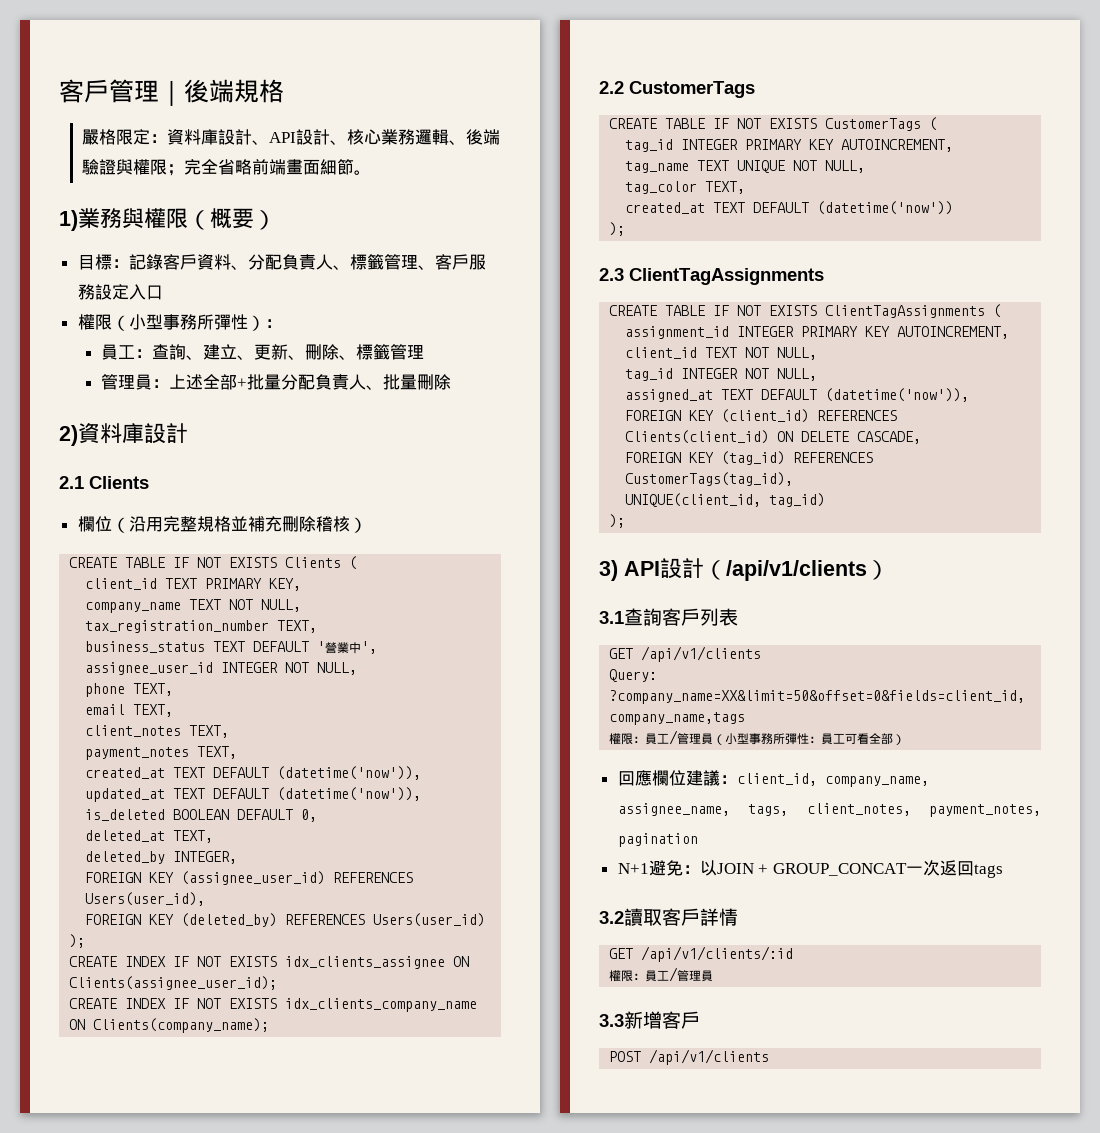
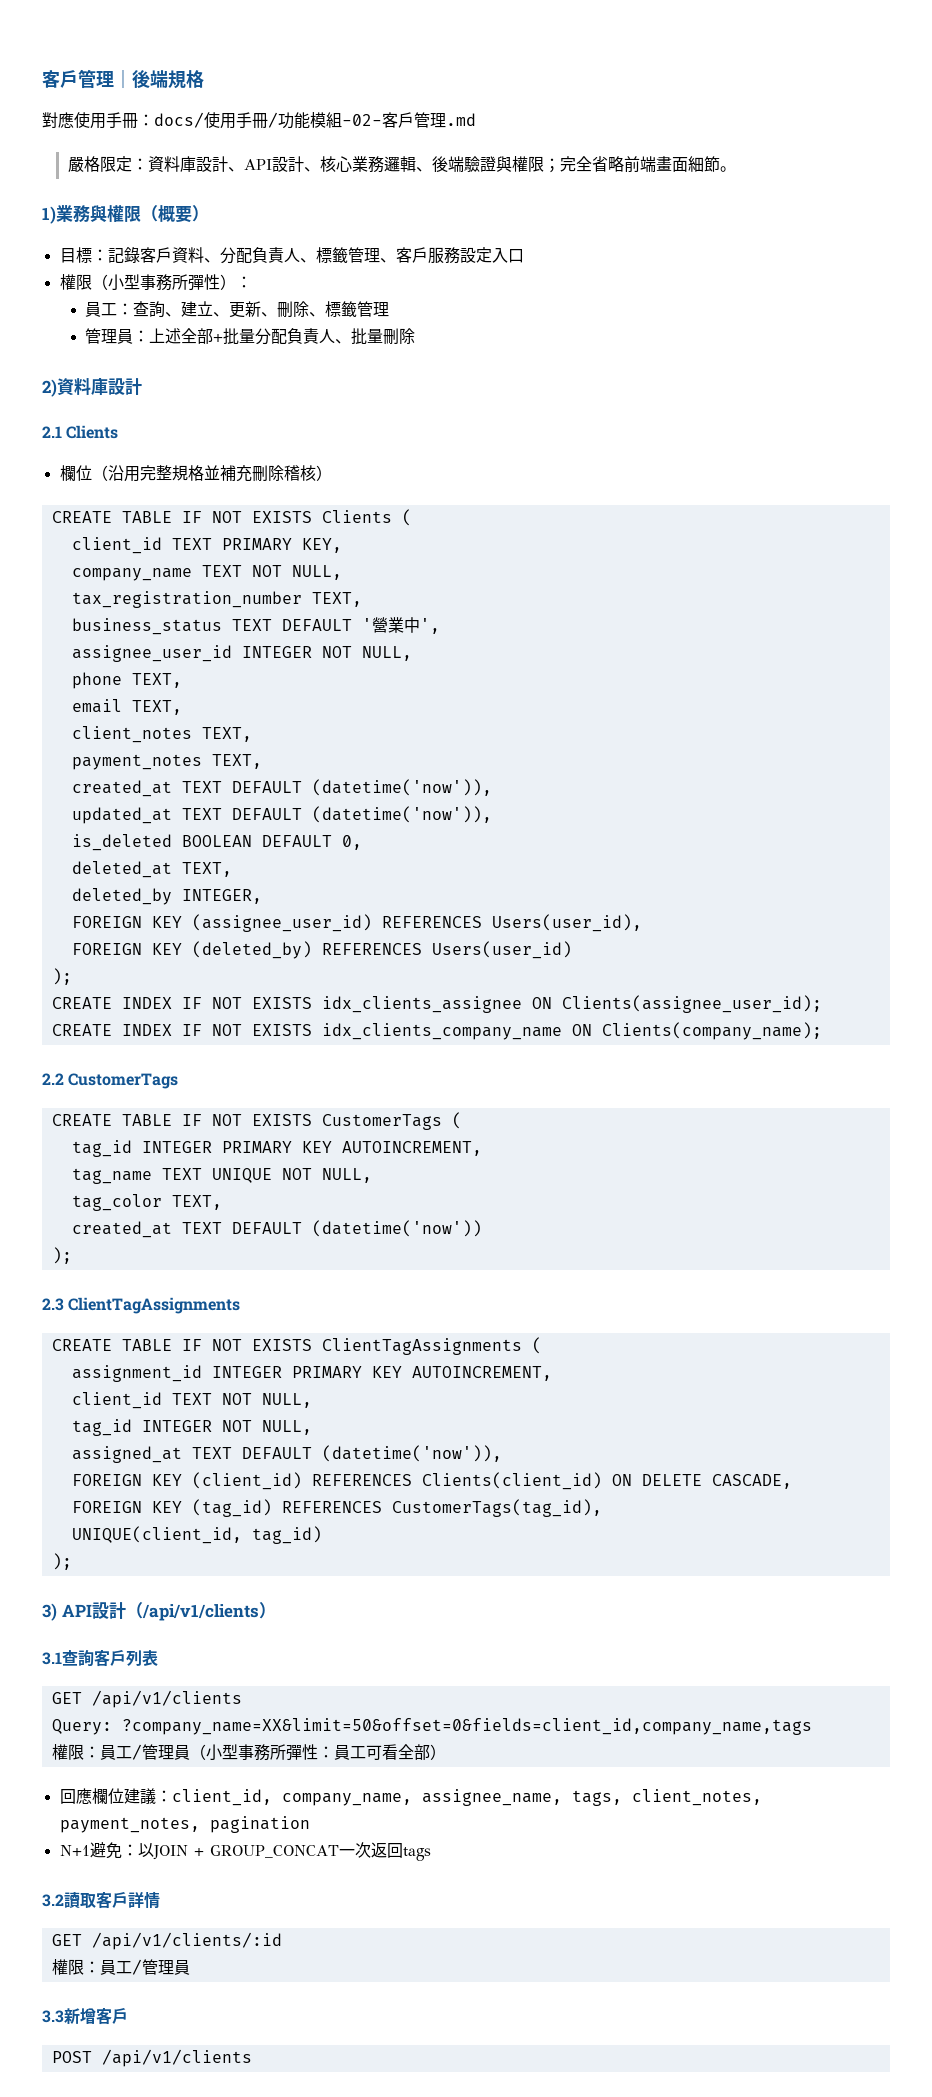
+ 對應使用手冊：docs/使用手冊/功能模組-02-客戶管理.md

